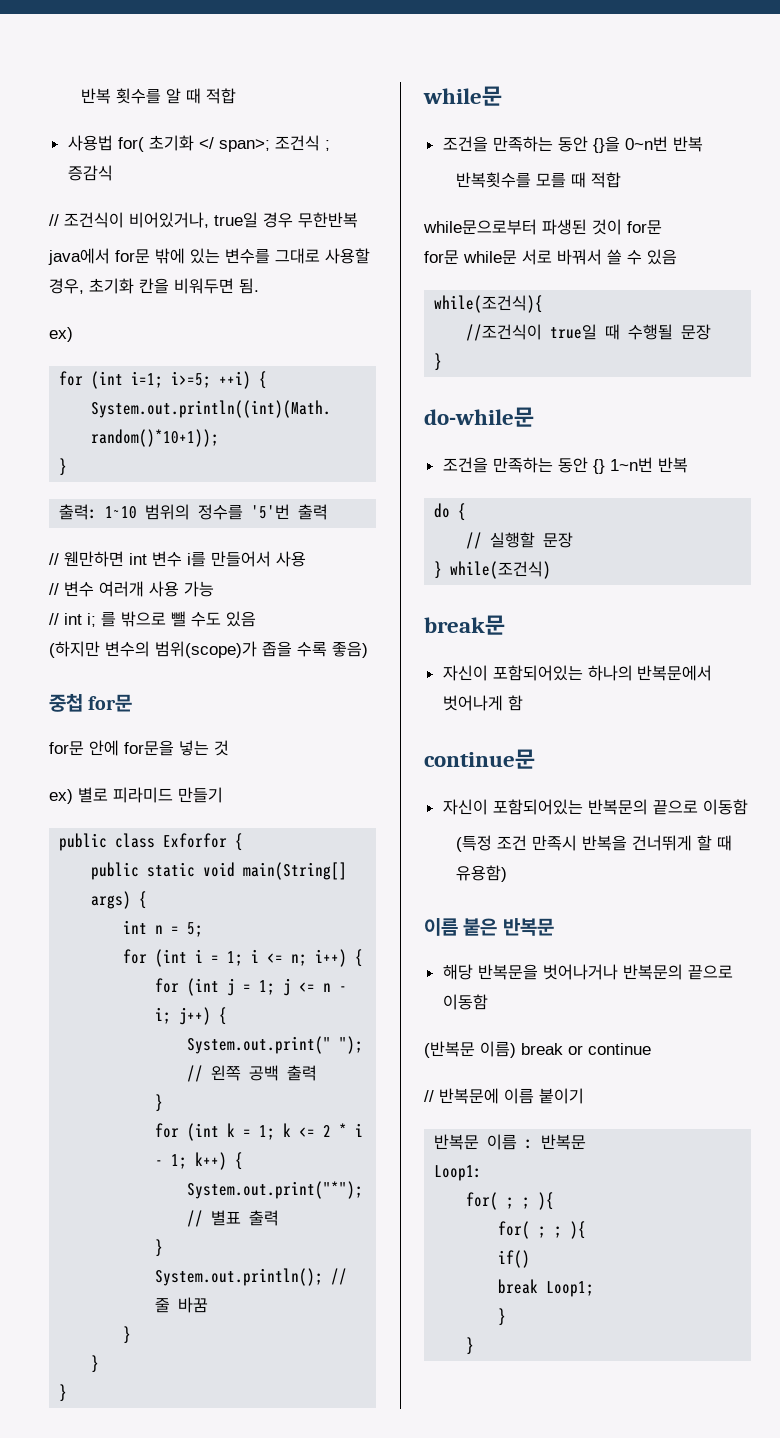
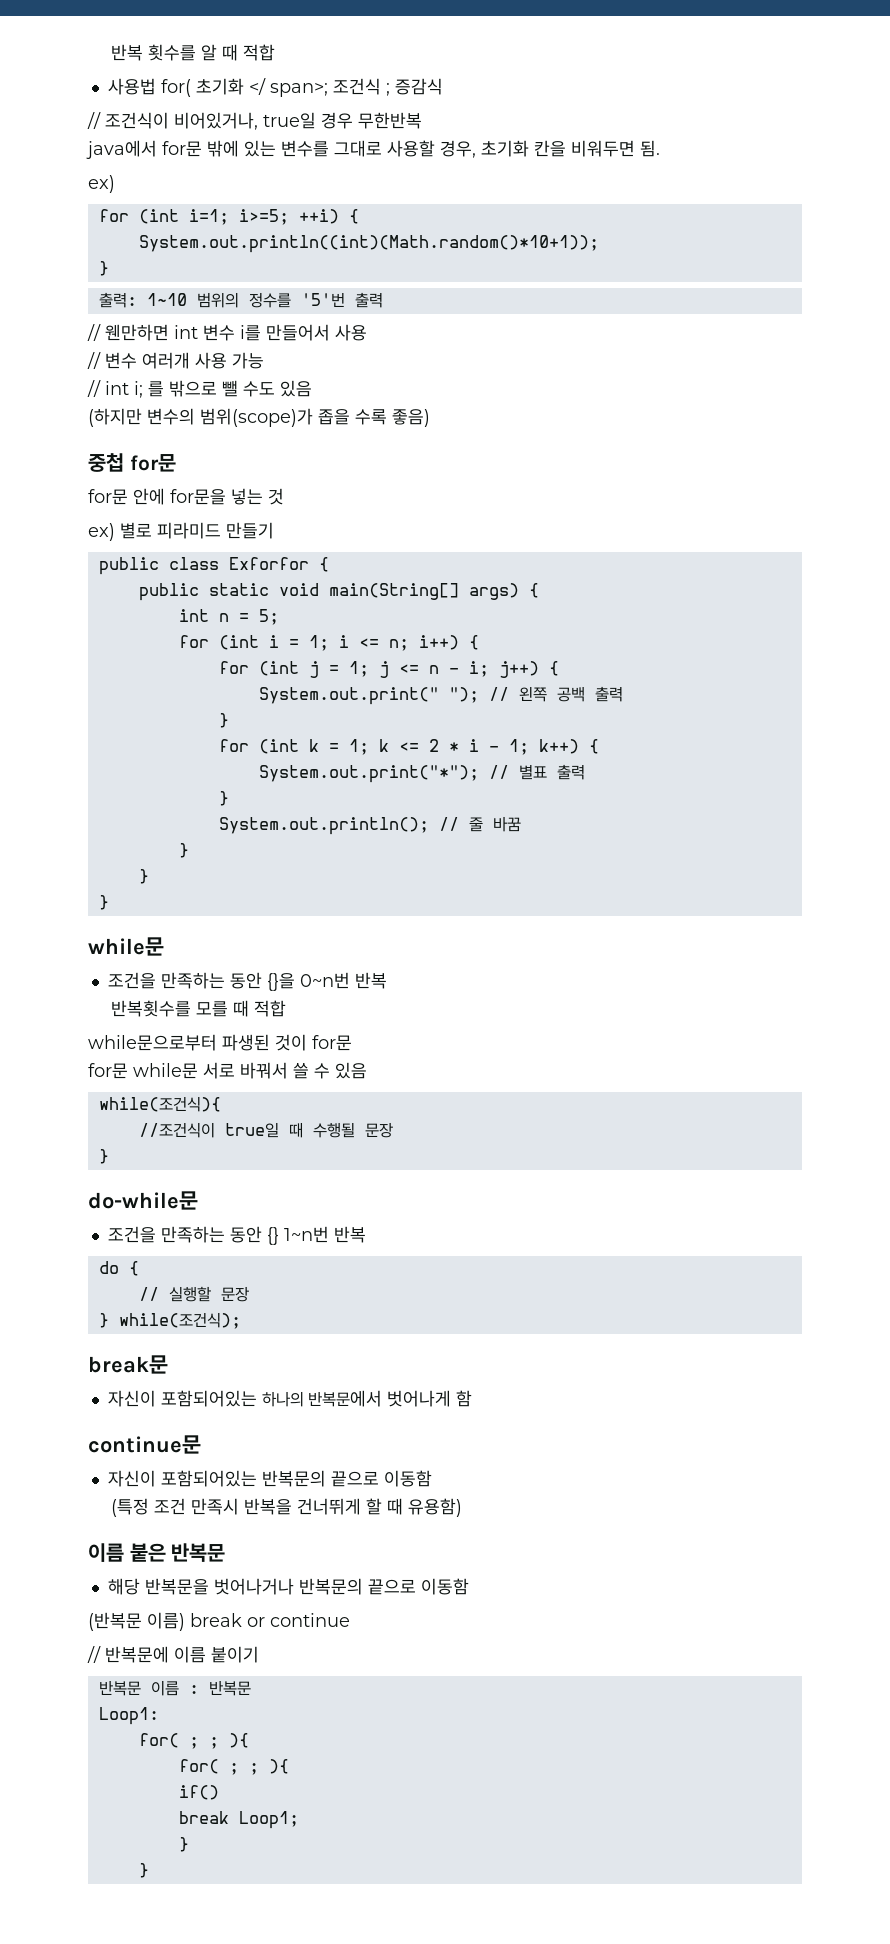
- } while(조건식)
+ } while(조건식);

